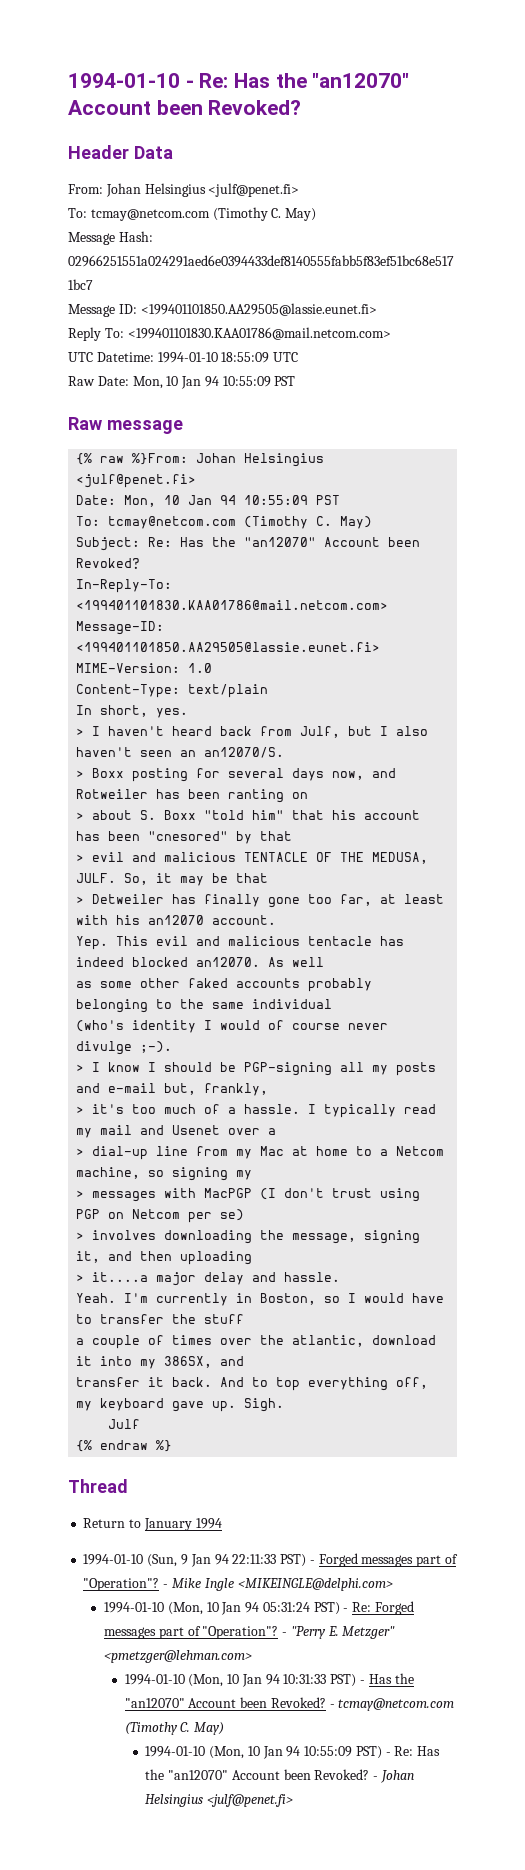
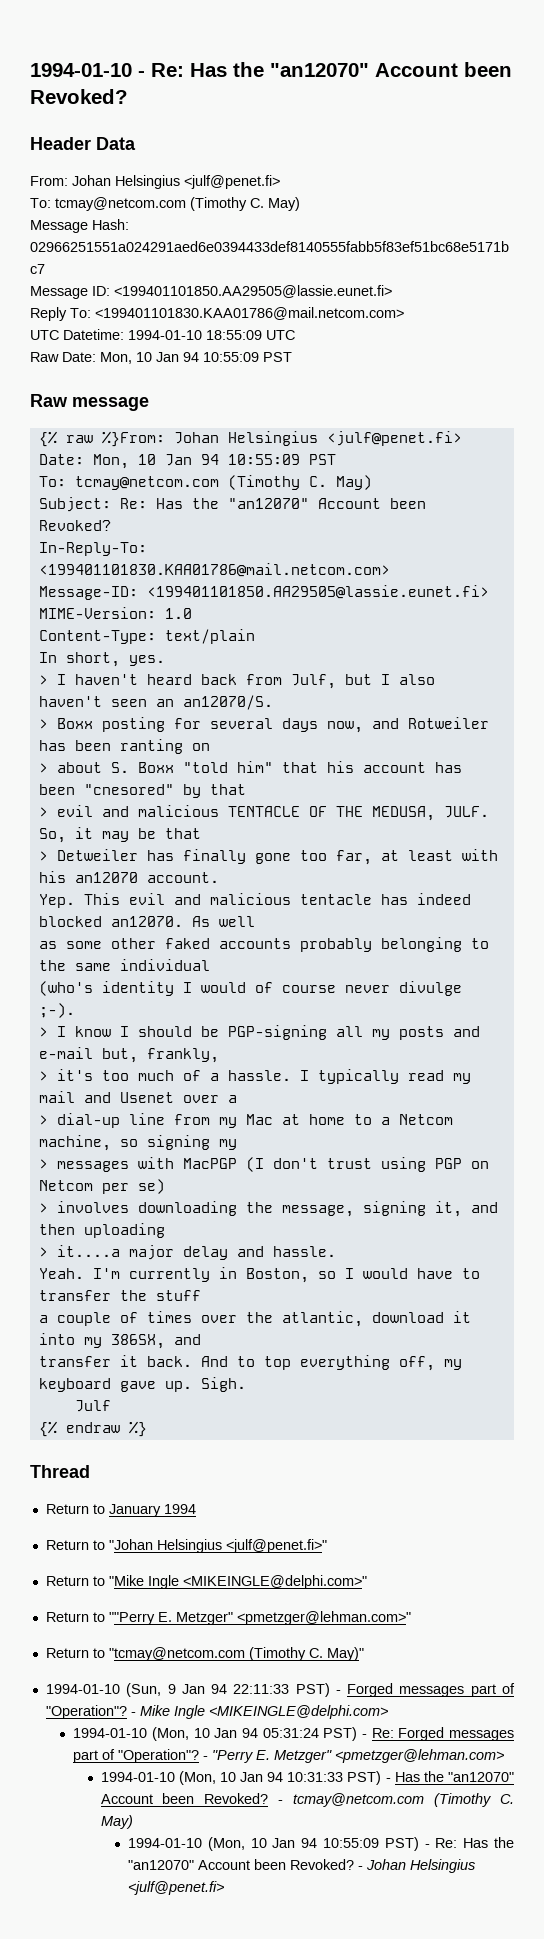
+ Return to "Johan Helsingius <julf@penet.fi>"
+ Return to "Mike Ingle <MIKEINGLE@delphi.com>"
+ Return to ""Perry E. Metzger" <pmetzger@lehman.com>"
+ Return to "tcmay@netcom.com (Timothy C. May)"

